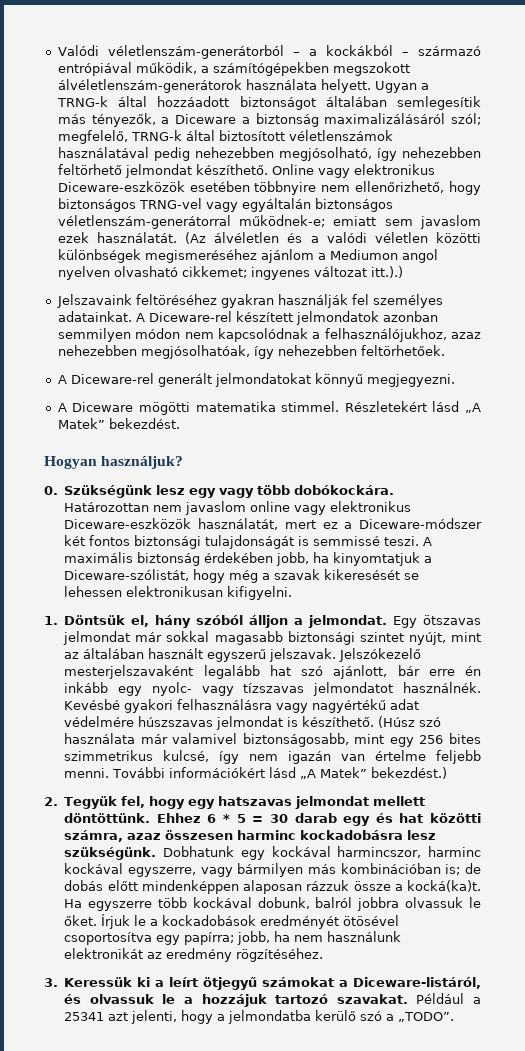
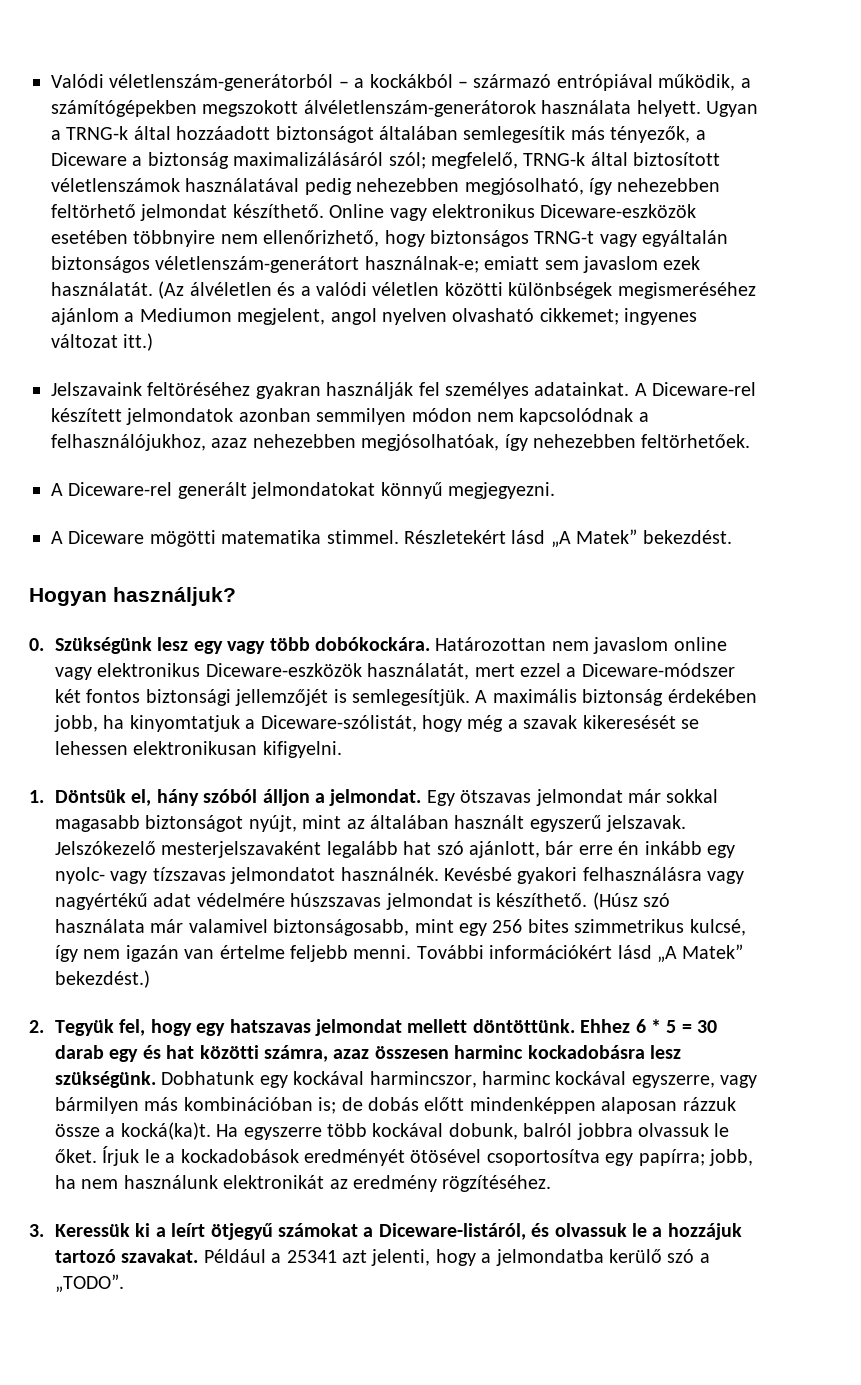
- Online vagy elektronikus Diceware-eszközök esetében többnyire nem ellenőrizhető, hogy biztonságos TRNG-vel vagy egyáltalán biztonságos véletlenszám-generátorral működnek-e; emiatt sem javaslom ezek használatát.
+ Online vagy elektronikus Diceware-eszközök esetében többnyire nem ellenőrizhető, hogy biztonságos TRNG-t vagy egyáltalán biztonságos véletlenszám-generátort használnak-e; emiatt sem javaslom ezek használatát.
- (Az álvéletlen és a valódi véletlen közötti különbségek megismeréséhez ajánlom a Mediumon angol nyelven olvasható cikkemet; ingyenes változat itt.).)
+ (Az álvéletlen és a valódi véletlen közötti különbségek megismeréséhez ajánlom a Mediumon megjelent, angol nyelven olvasható cikkemet; ingyenes változat itt.)
- Határozottan nem javaslom online vagy elektronikus Diceware-eszközök használatát, mert ez a Diceware-módszer két fontos biztonsági tulajdonságát is semmissé teszi.
+ Határozottan nem javaslom online vagy elektronikus Diceware-eszközök használatát, mert ezzel a Diceware-módszer két fontos biztonsági jellemzőjét is semlegesítjük.
- Egy ötszavas jelmondat már sokkal magasabb biztonsági szintet nyújt, mint az általában használt egyszerű jelszavak.
+ Egy ötszavas jelmondat már sokkal magasabb biztonságot nyújt, mint az általában használt egyszerű jelszavak.

